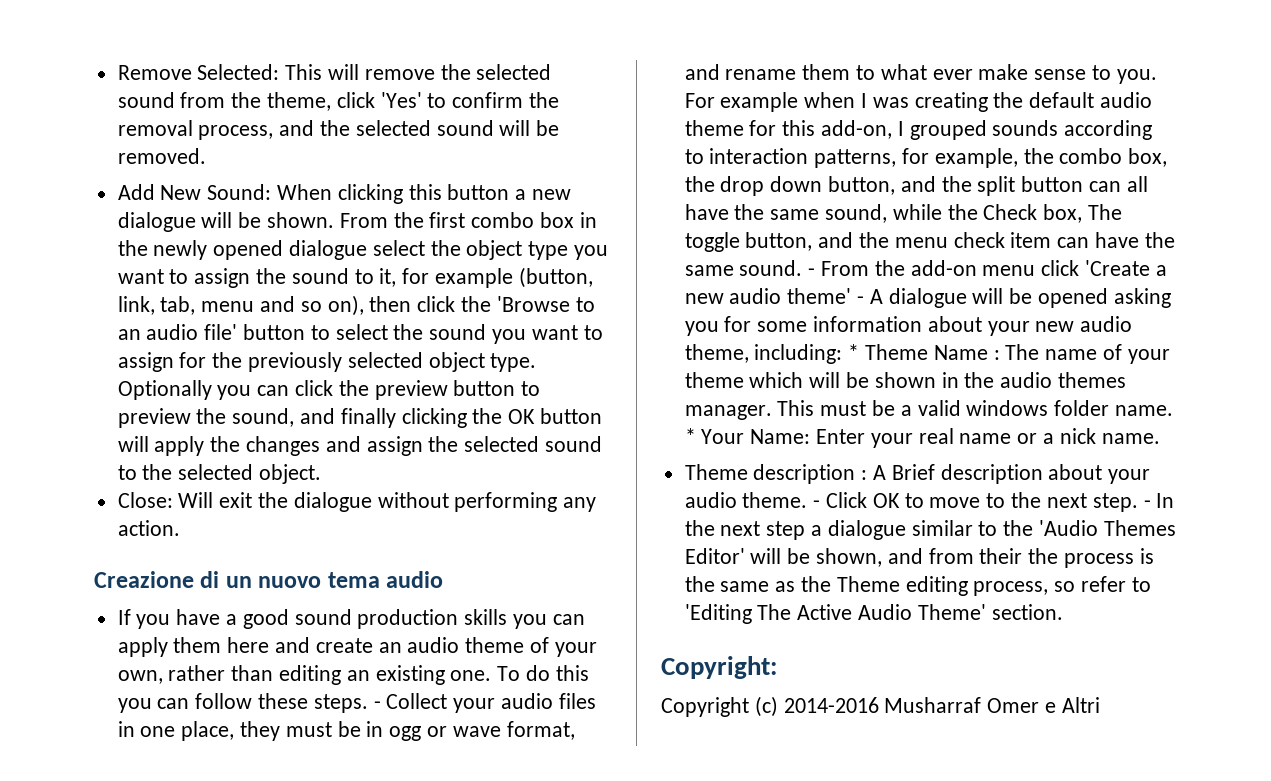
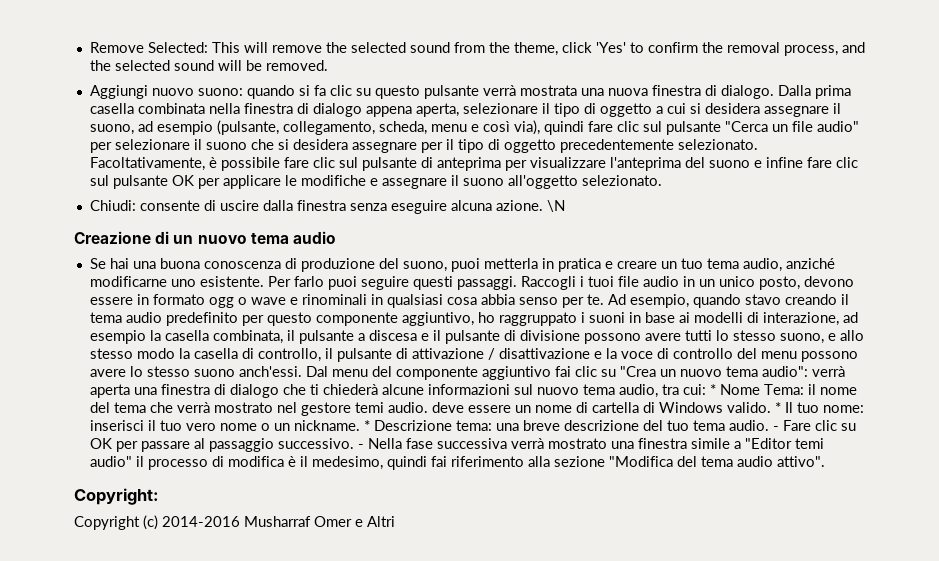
- Add New Sound: When clicking this button a new dialogue will be shown. From the first combo box in the newly opened dialogue select the object type you want to assign the sound to it, for example (button, link, tab, menu and so on), then click the 'Browse to an audio file' button to select the sound you want to assign for the previously selected object type. Optionally you can click the preview button to preview the sound, and finally clicking the OK button will apply the changes and assign the selected sound to the selected object.
- Close: Will exit the dialogue without performing any action.
+ Aggiungi nuovo suono: quando si fa clic su questo pulsante verrà mostrata una nuova finestra di dialogo. Dalla prima casella combinata nella finestra di dialogo appena aperta, selezionare il tipo di oggetto a cui si desidera assegnare il suono, ad esempio (pulsante, collegamento, scheda, menu e così via), quindi fare clic sul pulsante "Cerca un file audio" per selezionare il suono che si desidera assegnare per il tipo di oggetto precedentemente selezionato. Facoltativamente, è possibile fare clic sul pulsante di anteprima per visualizzare l'anteprima del suono e infine fare clic sul pulsante OK per applicare le modifiche e assegnare il suono all'oggetto selezionato.
+ Chiudi: consente di uscire dalla finestra senza eseguire alcuna azione. \N
- If you have a good sound production skills you can apply them here and create an audio theme of your own, rather than editing an existing one. To do this you can follow these steps. - Collect your audio files in one place, they must be in ogg or wave format, and rename them to what ever make sense to you. For example when I was creating the default audio theme for this add-on, I grouped sounds according to interaction patterns, for example, the combo box, the drop down button, and the split button can all have the same sound, while the Check box, The toggle button, and the menu check item can have the same sound. - From the add-on menu click 'Create a new audio theme' - A dialogue will be opened asking you for some information about your new audio theme, including: * Theme Name : The name of your theme which will be shown in the audio themes manager. This must be a valid windows folder name. * Your Name: Enter your real name or a nick name.
- Theme description : A Brief description about your audio theme. - Click OK to move to the next step. - In the next step a dialogue similar to the 'Audio Themes Editor' will be shown, and from their the process is the same as the Theme editing process, so refer to 'Editing The Active Audio Theme' section.
+ Se hai una buona conoscenza di produzione del suono, puoi metterla in pratica e creare un tuo tema audio, anziché modificarne uno esistente. Per farlo puoi seguire questi passaggi. Raccogli i tuoi file audio in un unico posto, devono essere in formato ogg o wave e rinominali in qualsiasi cosa abbia senso per te. Ad esempio, quando stavo creando il tema audio predefinito per questo componente aggiuntivo, ho raggruppato i suoni in base ai modelli di interazione, ad esempio la casella combinata, il pulsante a discesa e il pulsante di divisione possono avere tutti lo stesso suono, e allo stesso modo la casella di controllo, il pulsante di attivazione / disattivazione e la voce di controllo del menu possono avere lo stesso suono anch'essi. Dal menu del componente aggiuntivo fai clic su "Crea un nuovo tema audio": verrà aperta una finestra di dialogo che ti chiederà alcune informazioni sul nuovo tema audio, tra cui: * Nome Tema: il nome del tema che verrà mostrato nel gestore temi audio. deve essere un nome di cartella di Windows valido. * Il tuo nome: inserisci il tuo vero nome o un nickname. * Descrizione tema: una breve descrizione del tuo tema audio. - Fare clic su OK per passare al passaggio successivo. - Nella fase successiva verrà mostrato una finestra simile a "Editor temi audio" il processo di modifica è il medesimo, quindi fai riferimento alla sezione "Modifica del tema audio attivo".

